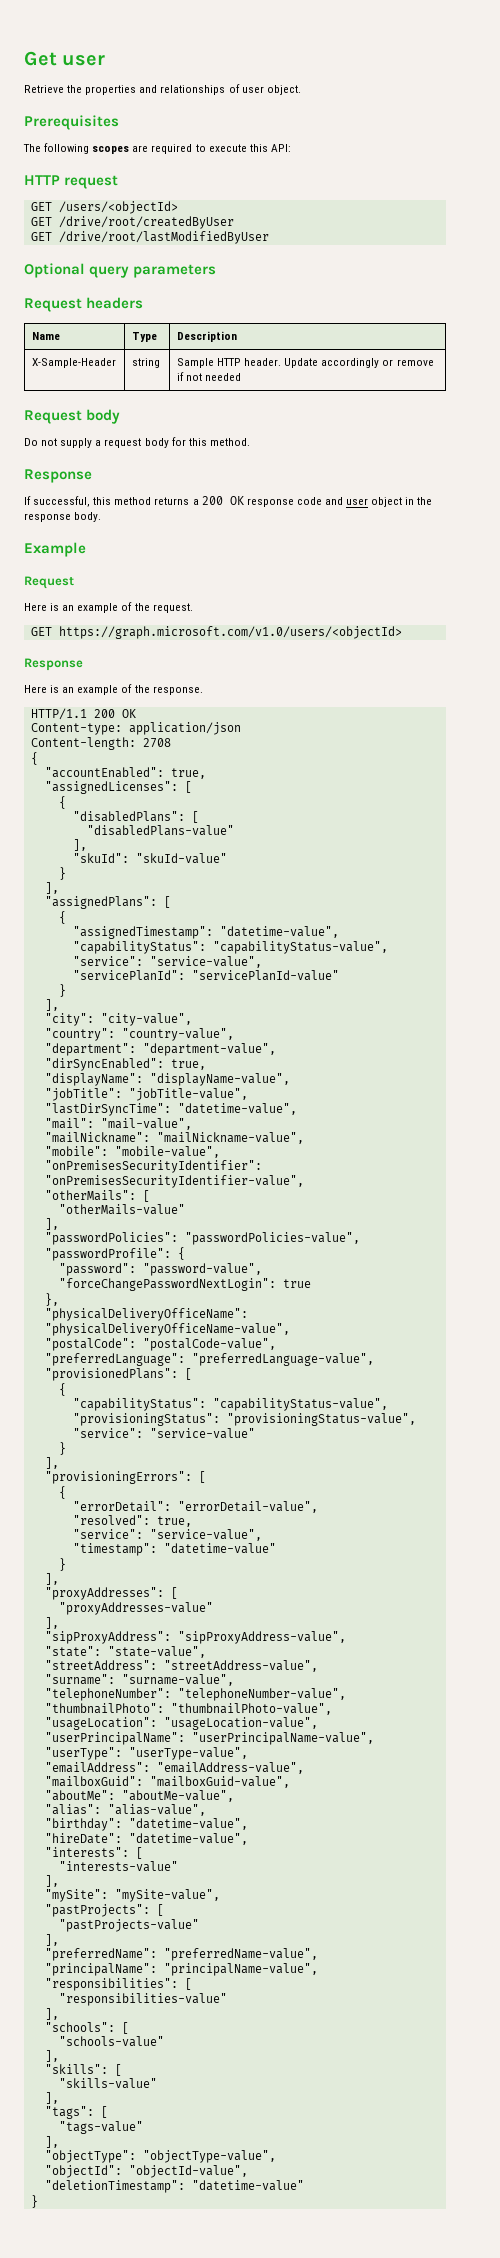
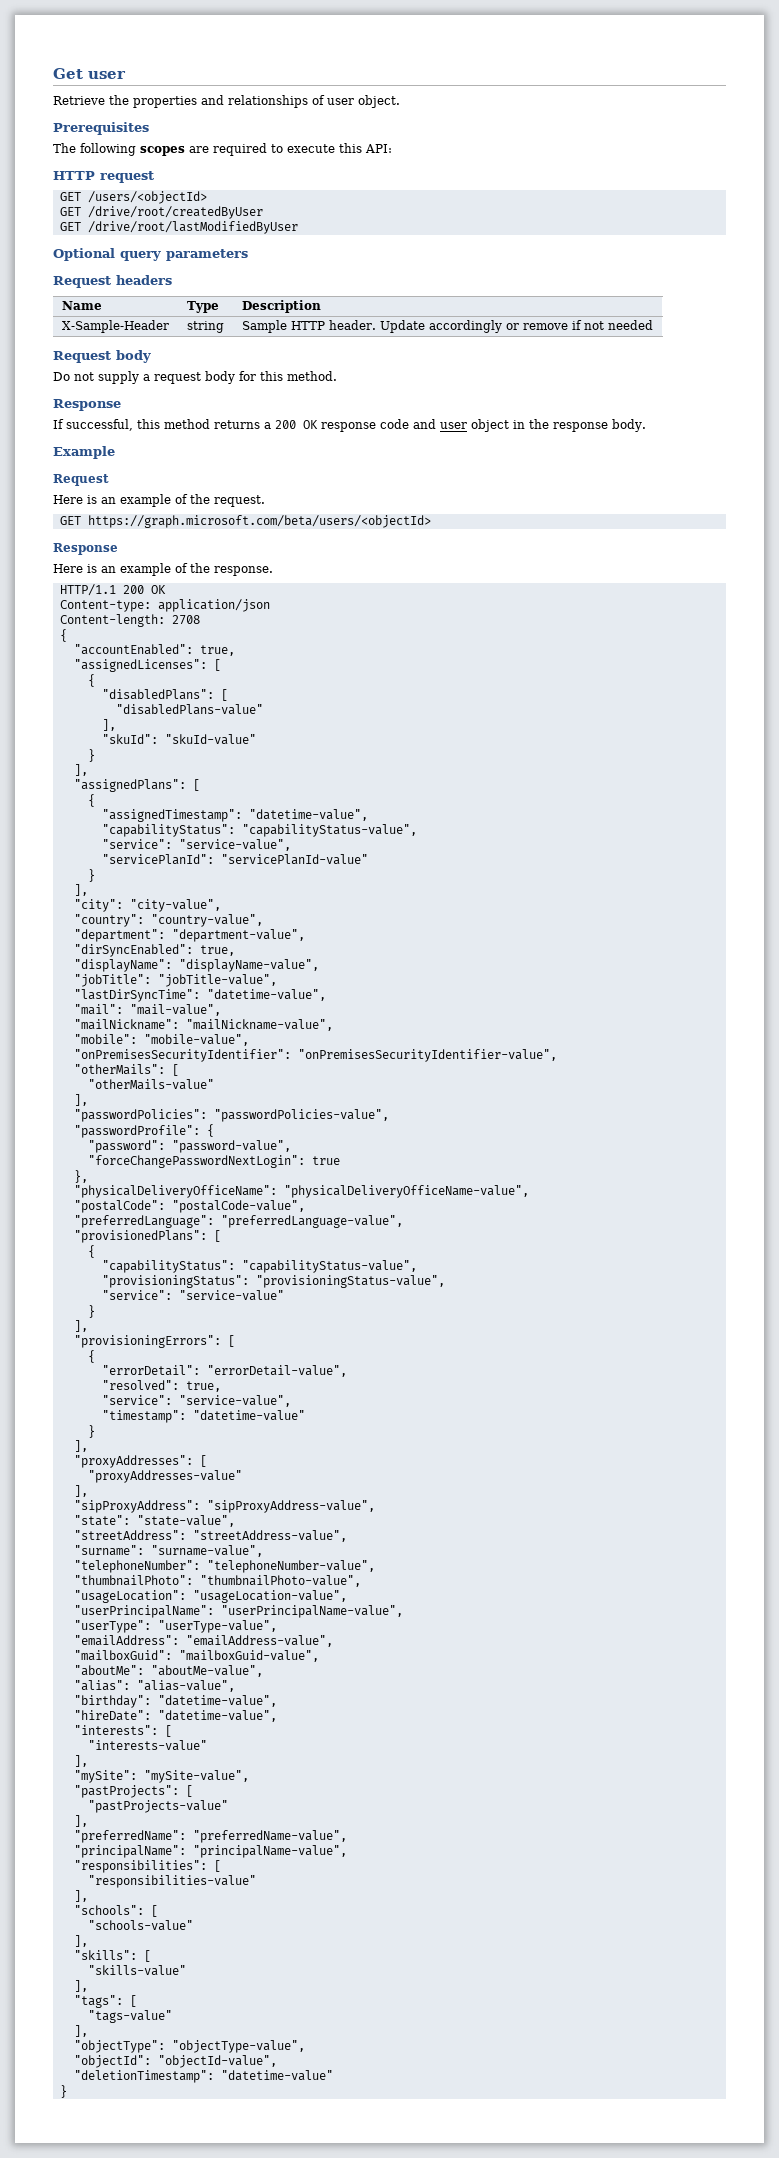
- GET https://graph.microsoft.com/v1.0/users/<objectId>
+ GET https://graph.microsoft.com/beta/users/<objectId>

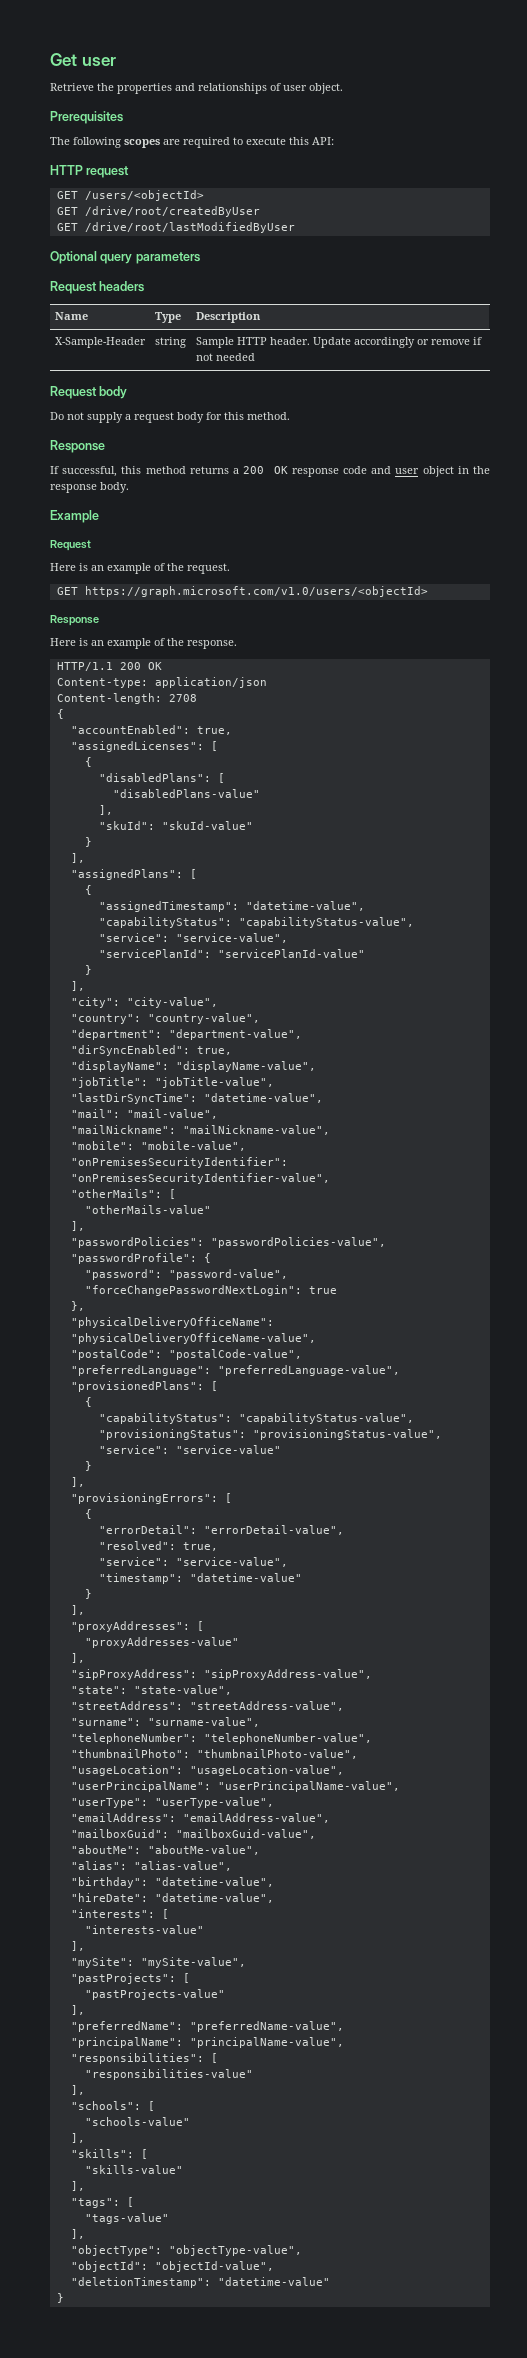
- GET https://graph.microsoft.com/beta/users/<objectId>
+ GET https://graph.microsoft.com/v1.0/users/<objectId>

